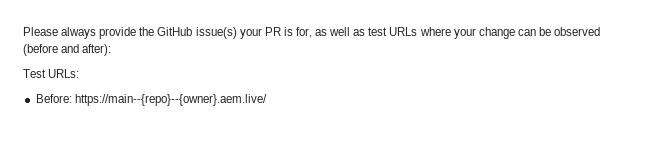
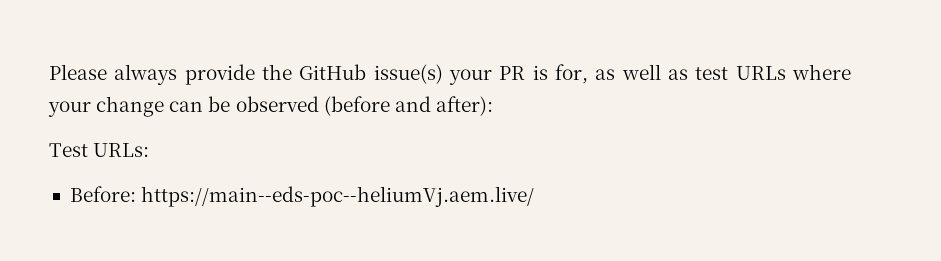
- Before: https://main--{repo}--{owner}.aem.live/
+ Before: https://main--eds-poc--heliumVj.aem.live/

